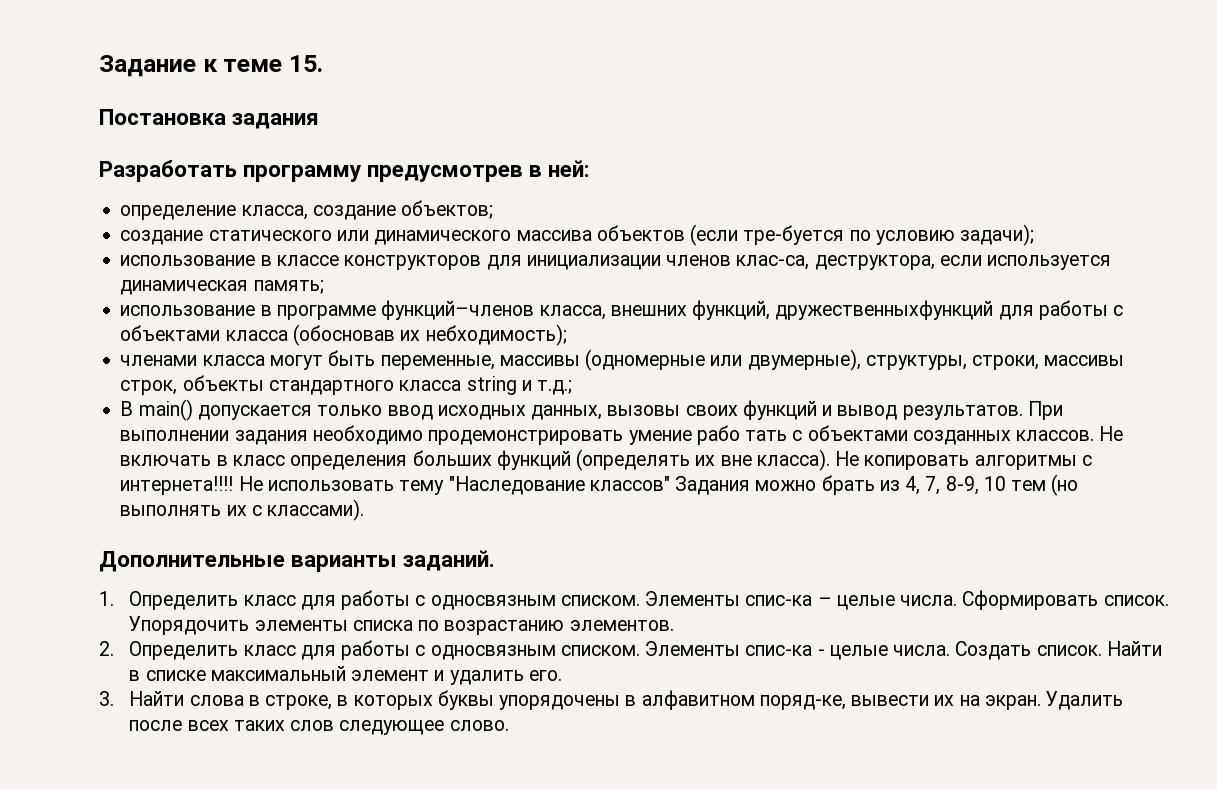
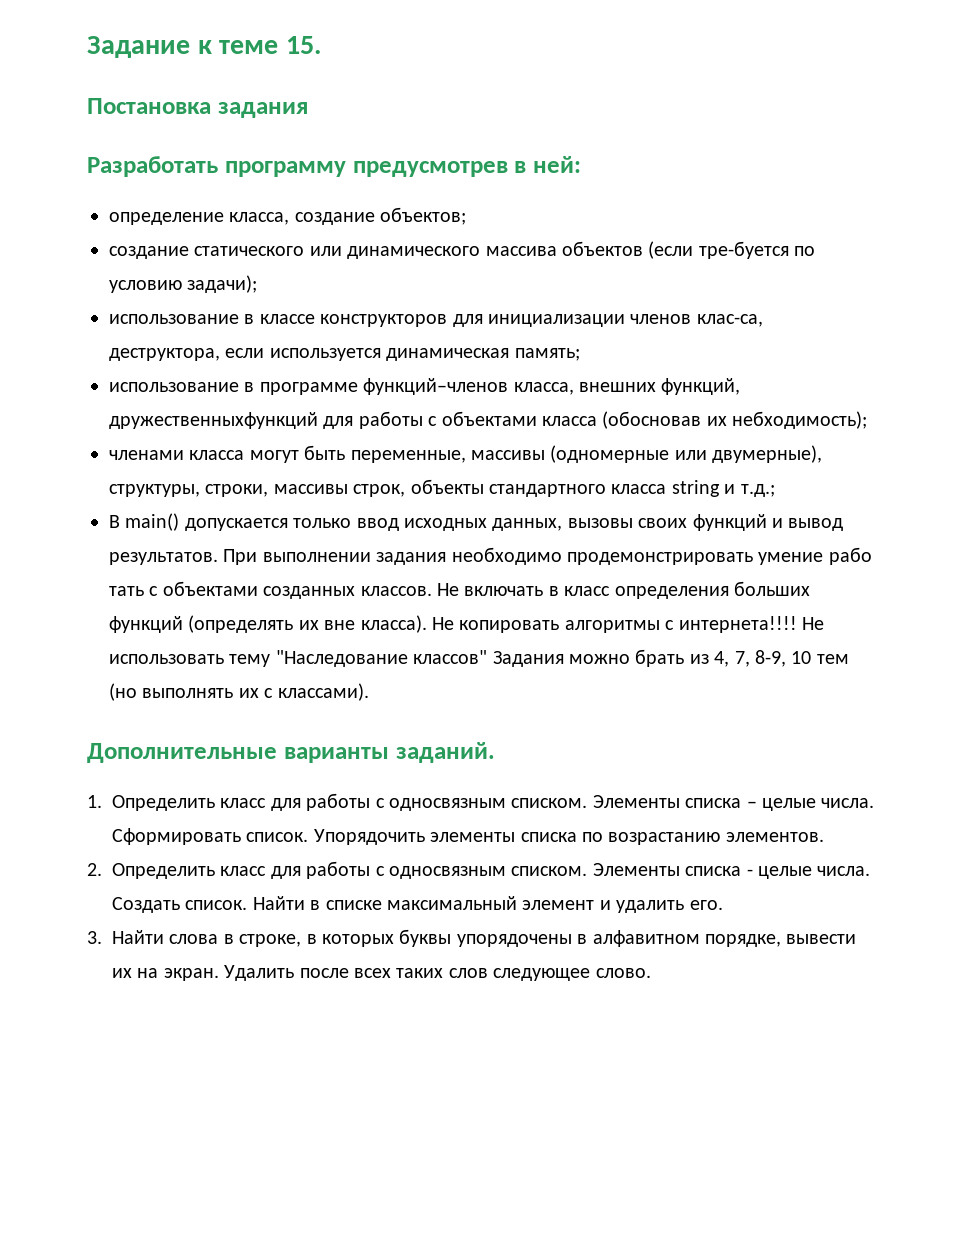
- 1. Определить класс для работы с односвязным списком. Элементы спис-ка – целые числа.
+ 1. Определить класс для работы с односвязным списком. Элементы списка – целые числа.
- 2. Определить класс для работы с односвязным списком. Элементы спис-ка - целые числа.
+ 2. Определить класс для работы с односвязным списком. Элементы списка - целые числа.
- 3. Найти слова в строке, в которых буквы упорядочены в алфавитном поряд-ке, вывести их на экран.
+ 3. Найти слова в строке, в которых буквы упорядочены в алфавитном порядке, вывести их на экран.

